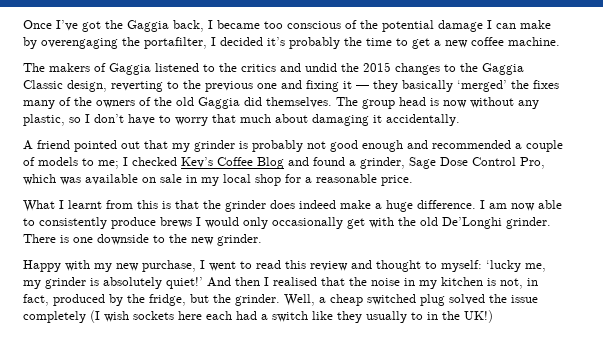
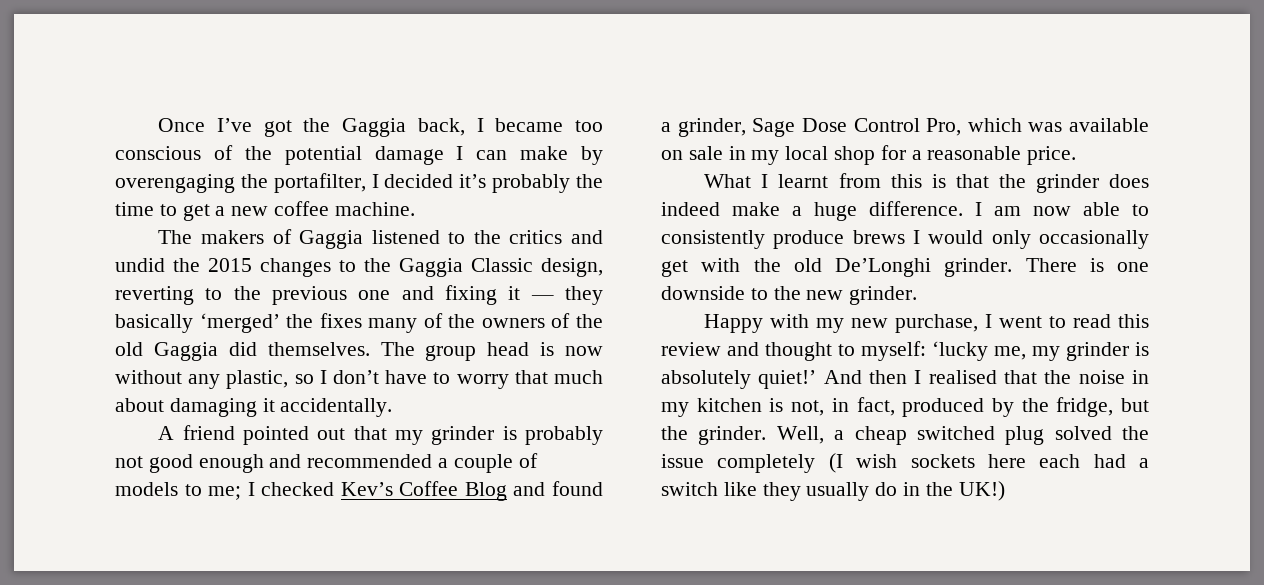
- Well, a cheap switched plug solved the issue completely (I wish sockets here each had a switch like they usually to in the UK!)
+ Well, a cheap switched plug solved the issue completely (I wish sockets here each had a switch like they usually do in the UK!)

